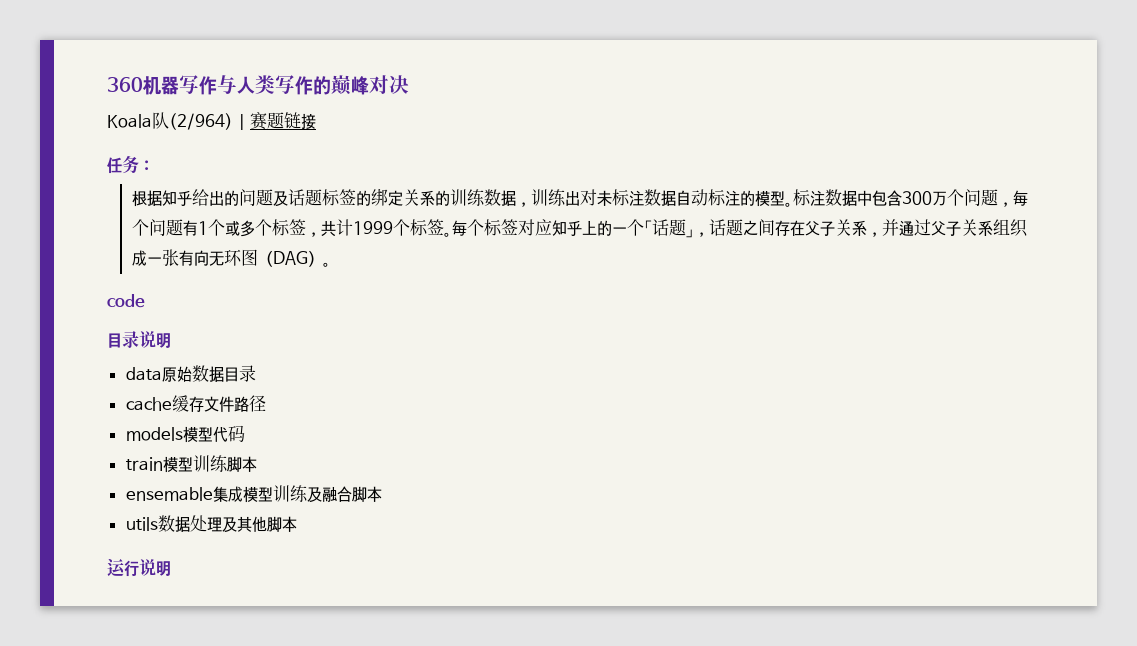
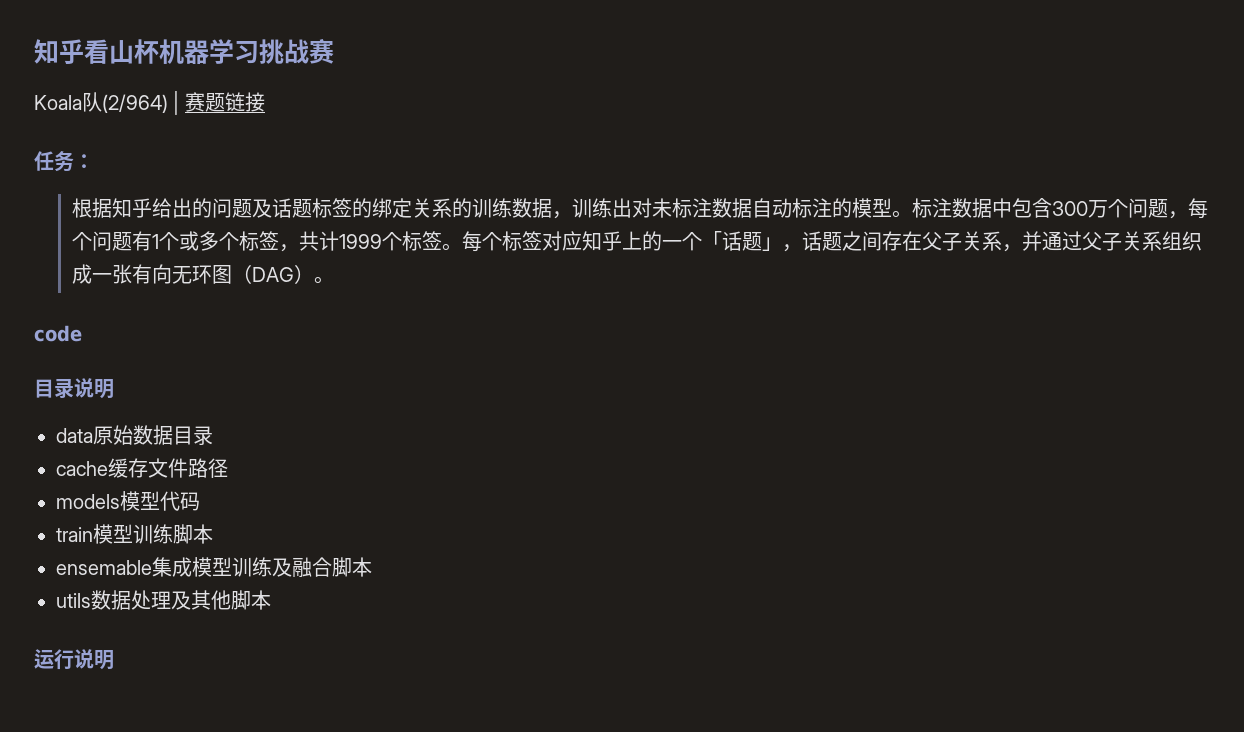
- 360机器写作与人类写作的巅峰对决
+ 知乎看山杯机器学习挑战赛

